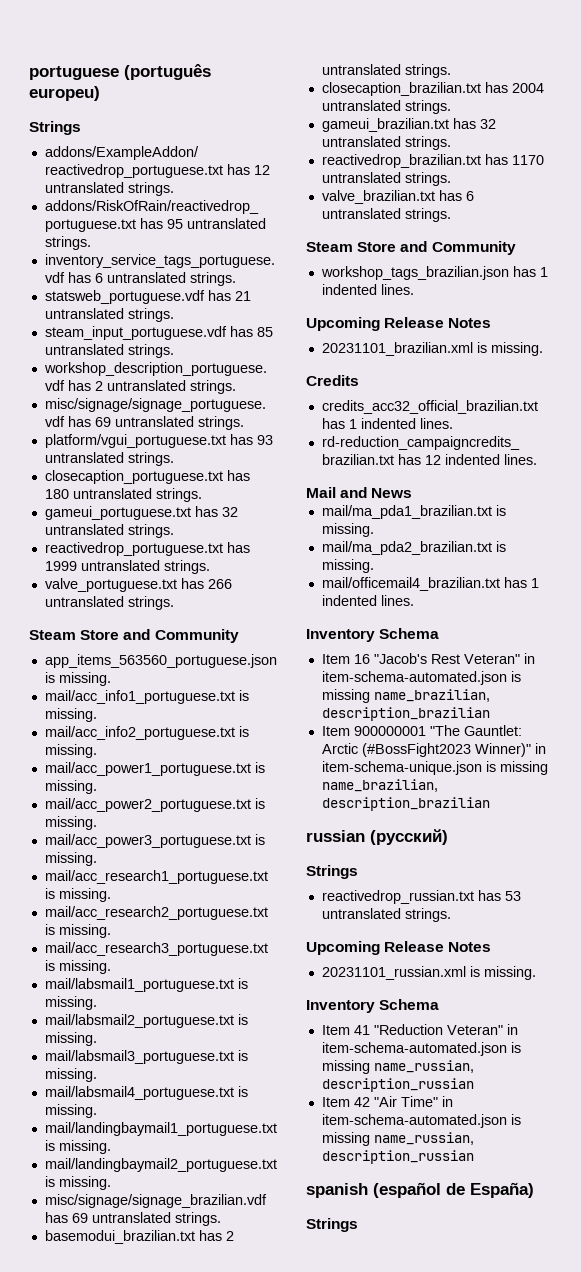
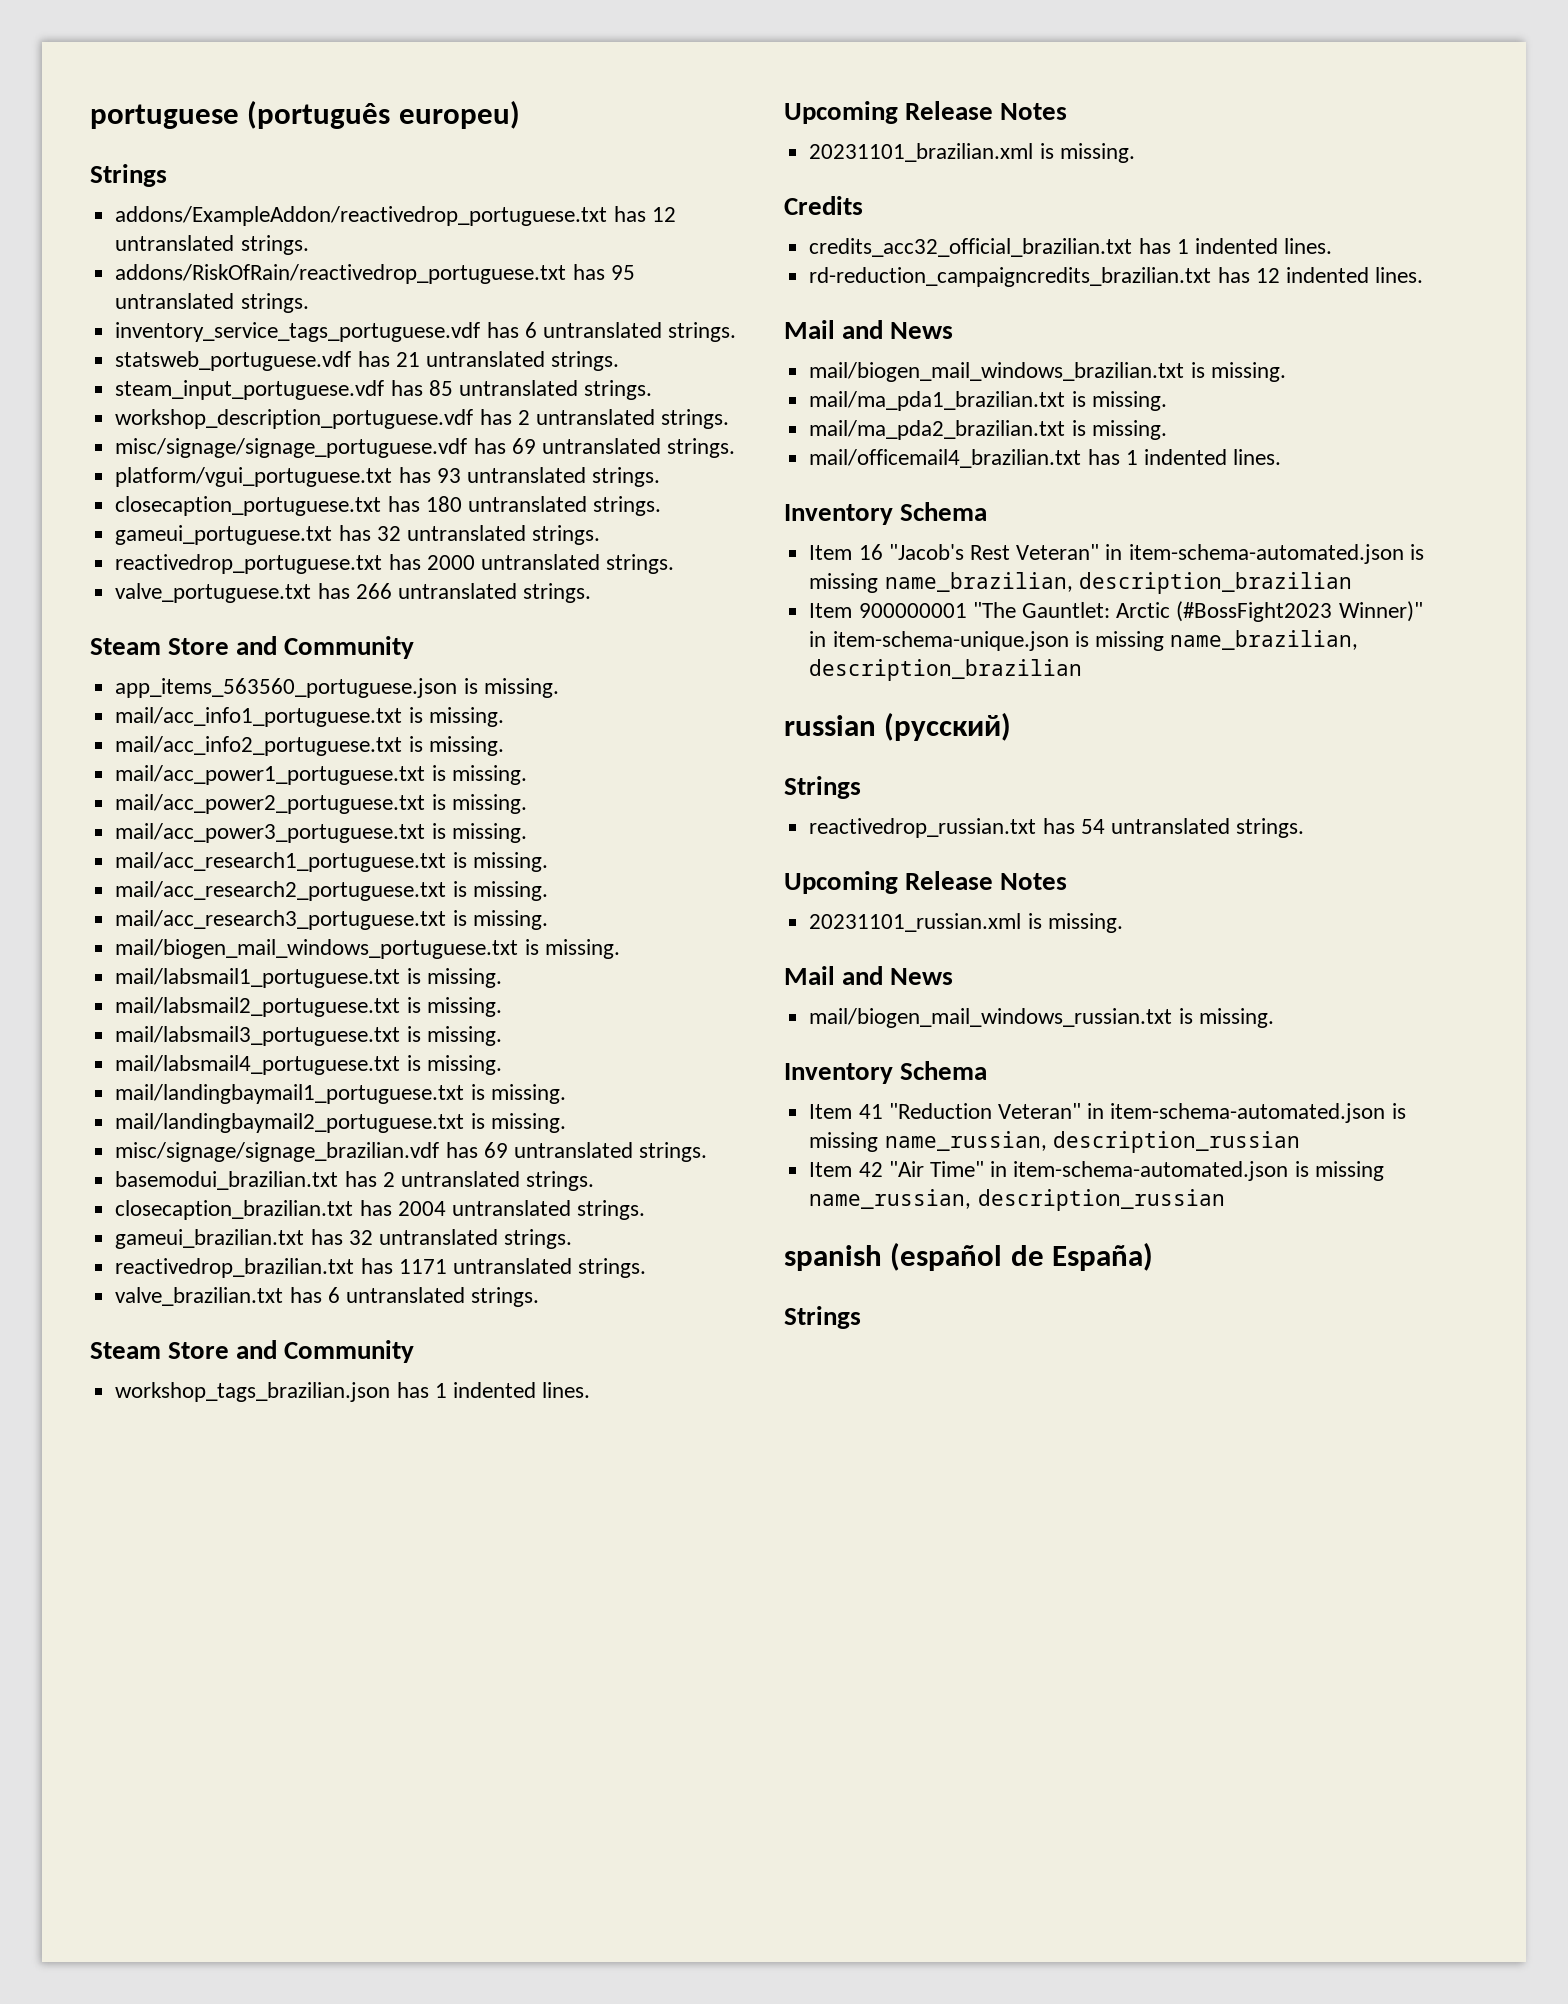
- reactivedrop_portuguese.txt has 1999 untranslated strings.
+ reactivedrop_portuguese.txt has 2000 untranslated strings.
+ mail/biogen_mail_windows_portuguese.txt is missing.
- reactivedrop_brazilian.txt has 1170 untranslated strings.
+ reactivedrop_brazilian.txt has 1171 untranslated strings.
+ mail/biogen_mail_windows_brazilian.txt is missing.
- reactivedrop_russian.txt has 53 untranslated strings.
+ reactivedrop_russian.txt has 54 untranslated strings.
  20231101_russian.xml is missing.
+ Mail and News
+ mail/biogen_mail_windows_russian.txt is missing.

